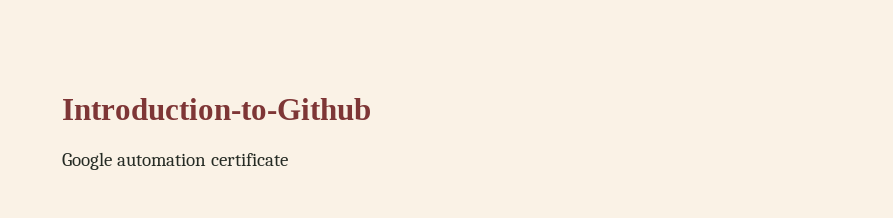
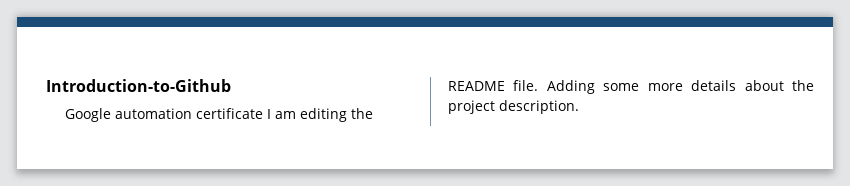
- Google automation certificate
+ Google automation certificate I am editing the README file. Adding some more details about the project description.

